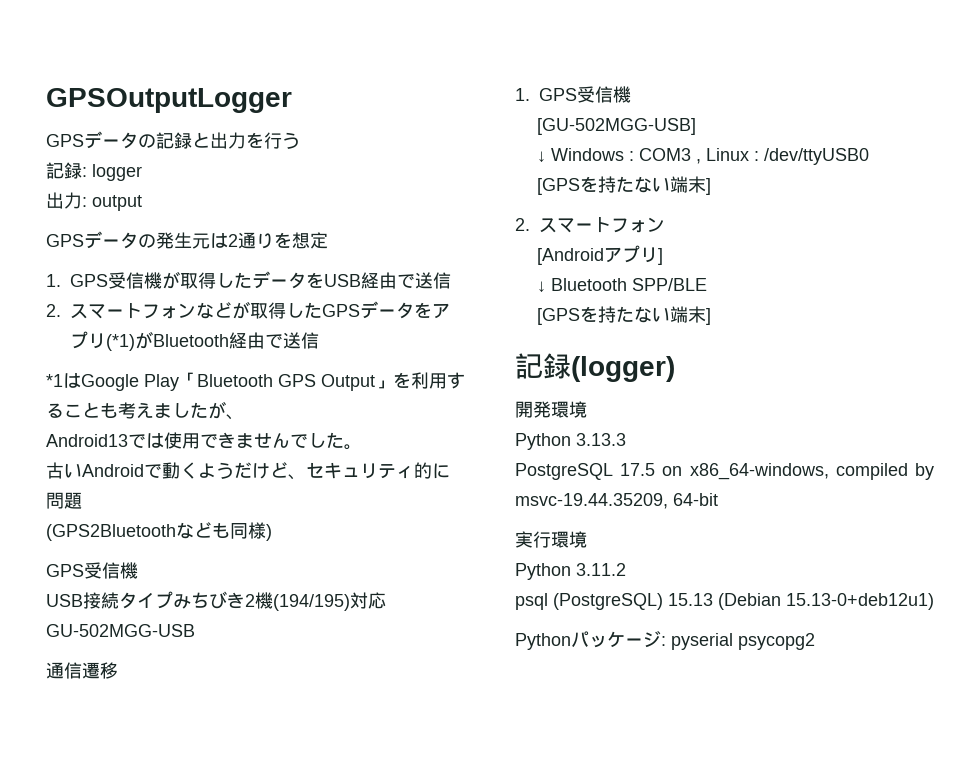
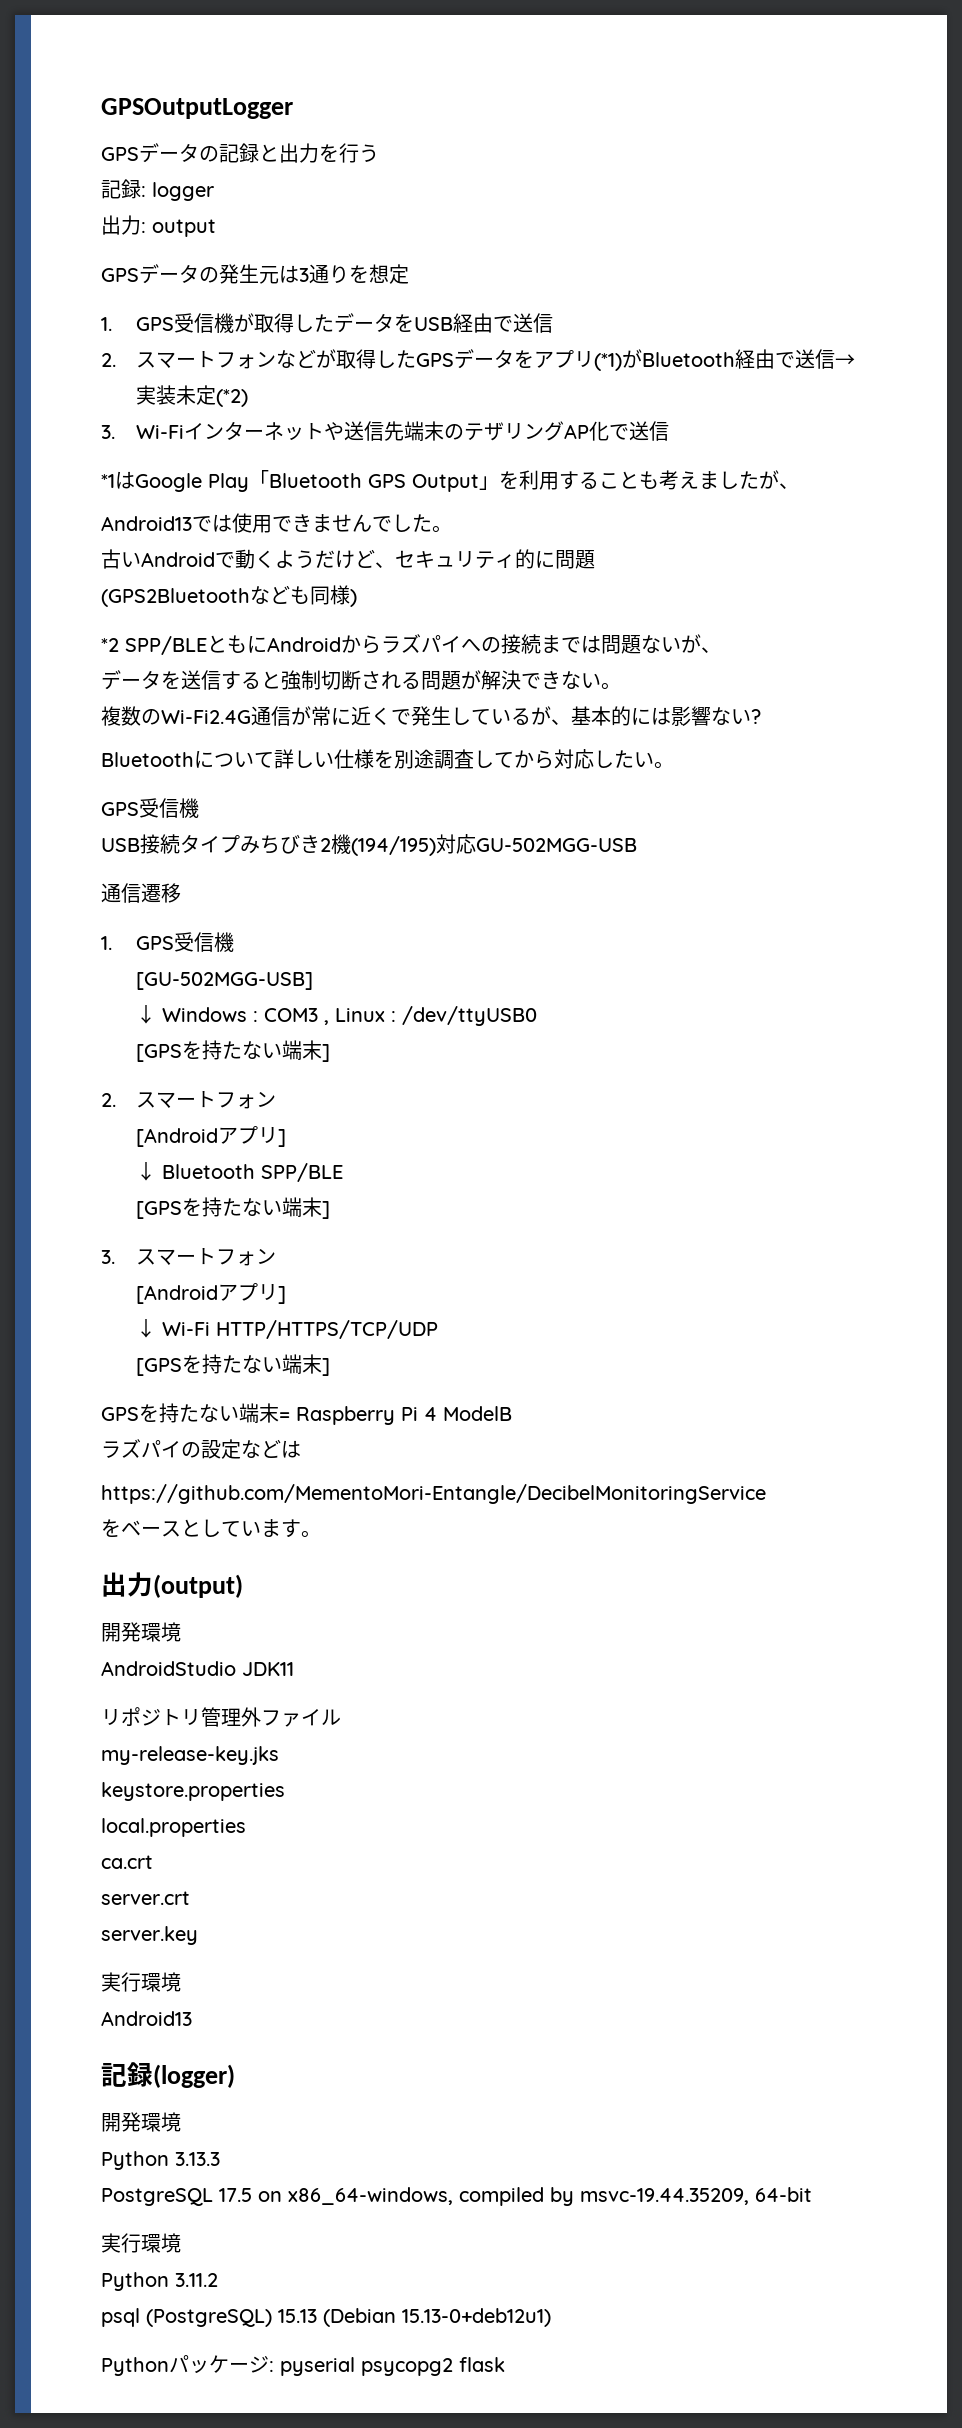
- GPSデータの発生元は2通りを想定
+ GPSデータの発生元は3通りを想定
- 2.スマートフォンなどが取得したGPSデータをアプリ(*1)がBluetooth経由で送信
+ 2.スマートフォンなどが取得したGPSデータをアプリ(*1)がBluetooth経由で送信→実装未定(*2)
+ 3. Wi-Fiインターネットや送信先端末のテザリングAP化で送信
+ *2 SPP/BLEともにAndroidからラズパイへの接続までは問題ないが、
+ データを送信すると強制切断される問題が解決できない。
+ 複数のWi-Fi2.4G通信が常に近くで発生しているが、基本的には影響ない?
+ Bluetoothについて詳しい仕様を別途調査してから対応したい。
+ 3.スマートフォン
+ [Androidアプリ]
+ ↓ Wi-Fi HTTP/HTTPS/TCP/UDP
+ [GPSを持たない端末]
+ GPSを持たない端末= Raspberry Pi 4 ModelB
+ ラズパイの設定などは
+ https://github.com/MementoMori-Entangle/DecibelMonitoringService
+ をベースとしています。
+ 出力(output)
+ 開発環境
+ AndroidStudio JDK11
+ リポジトリ管理外ファイル
+ my-release-key.jks
+ keystore.properties
+ local.properties
+ ca.crt
+ server.crt
+ server.key
+ 実行環境
+ Android13
- Pythonパッケージ: pyserial psycopg2
+ Pythonパッケージ: pyserial psycopg2 flask

